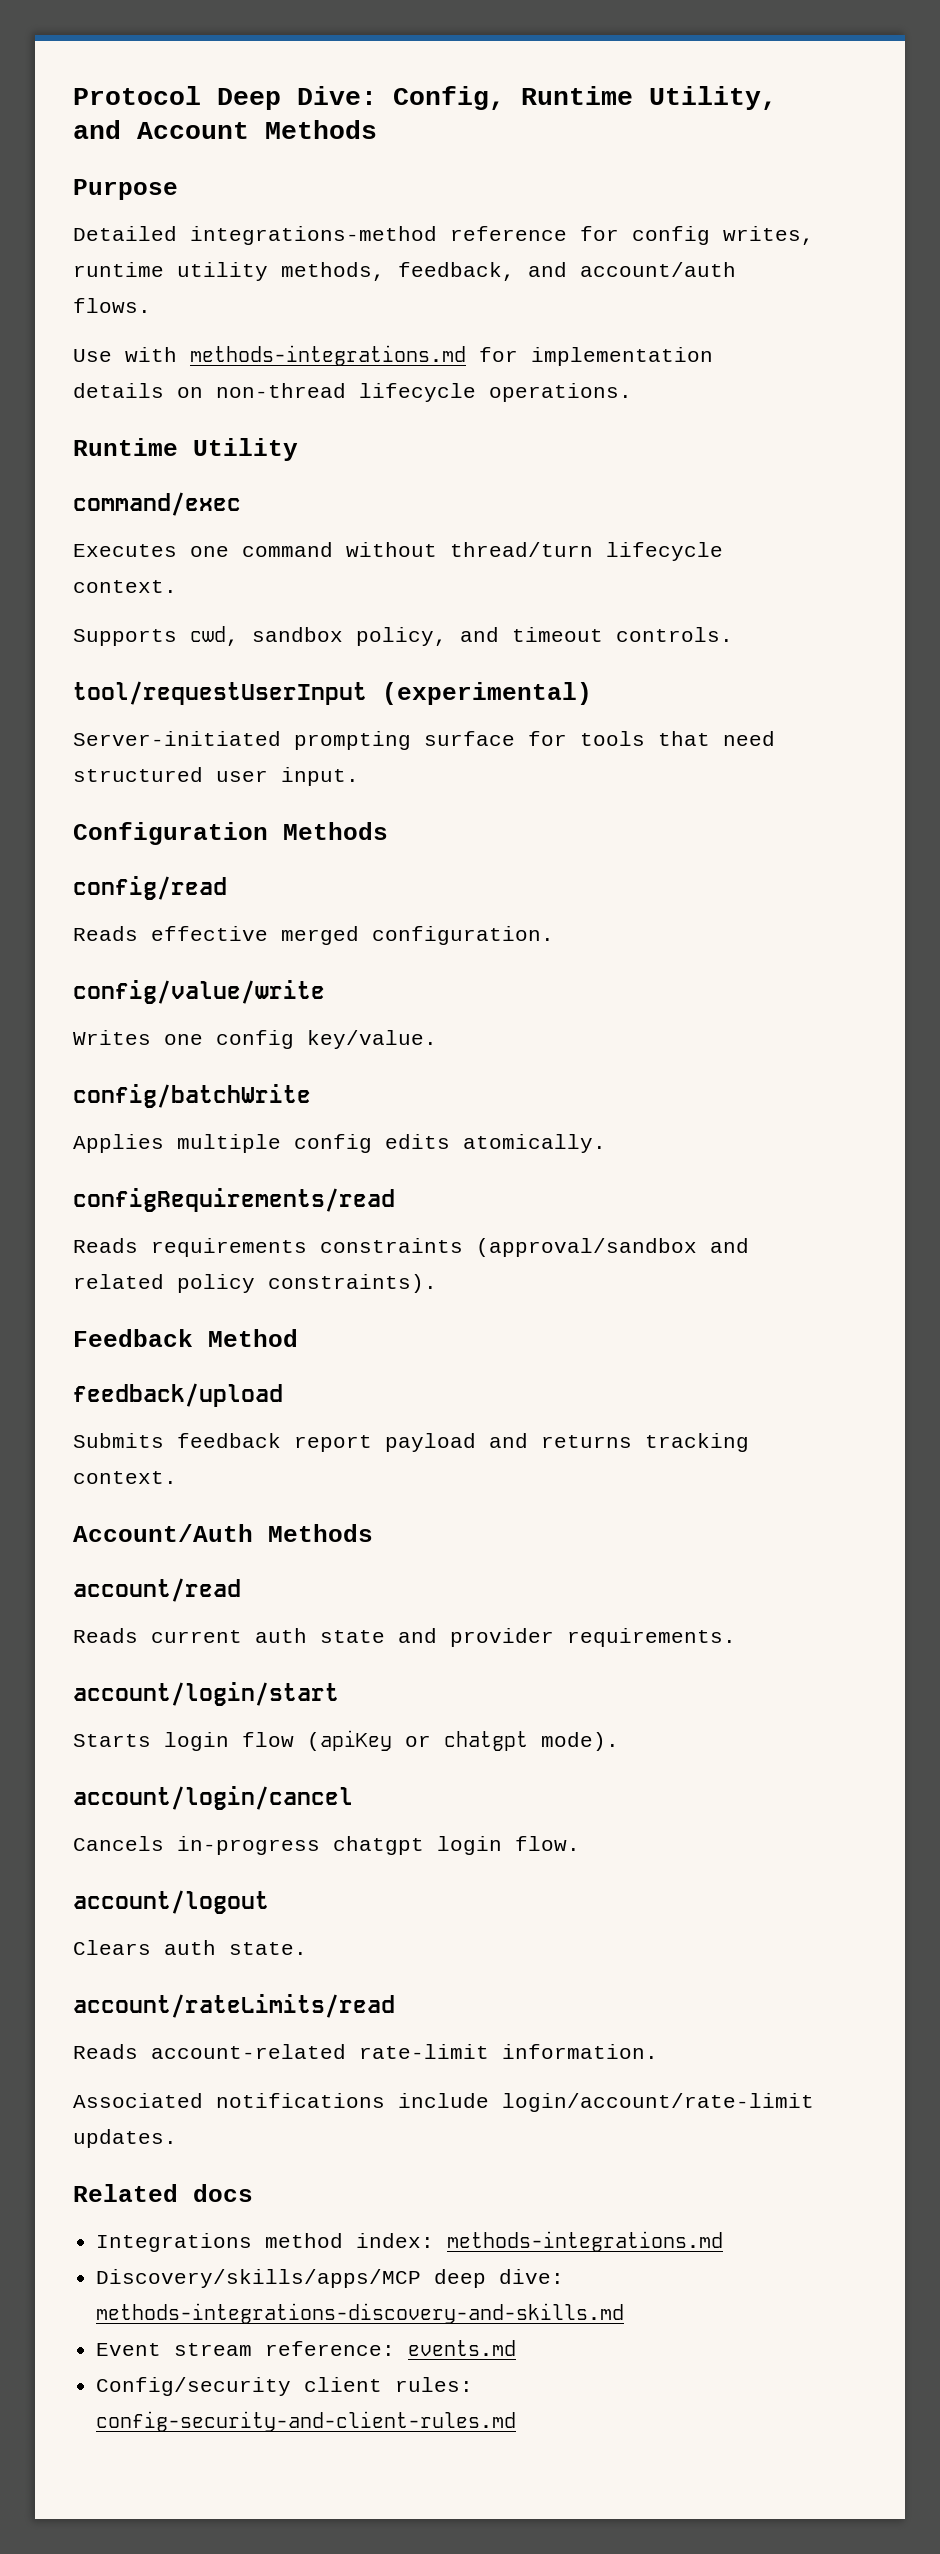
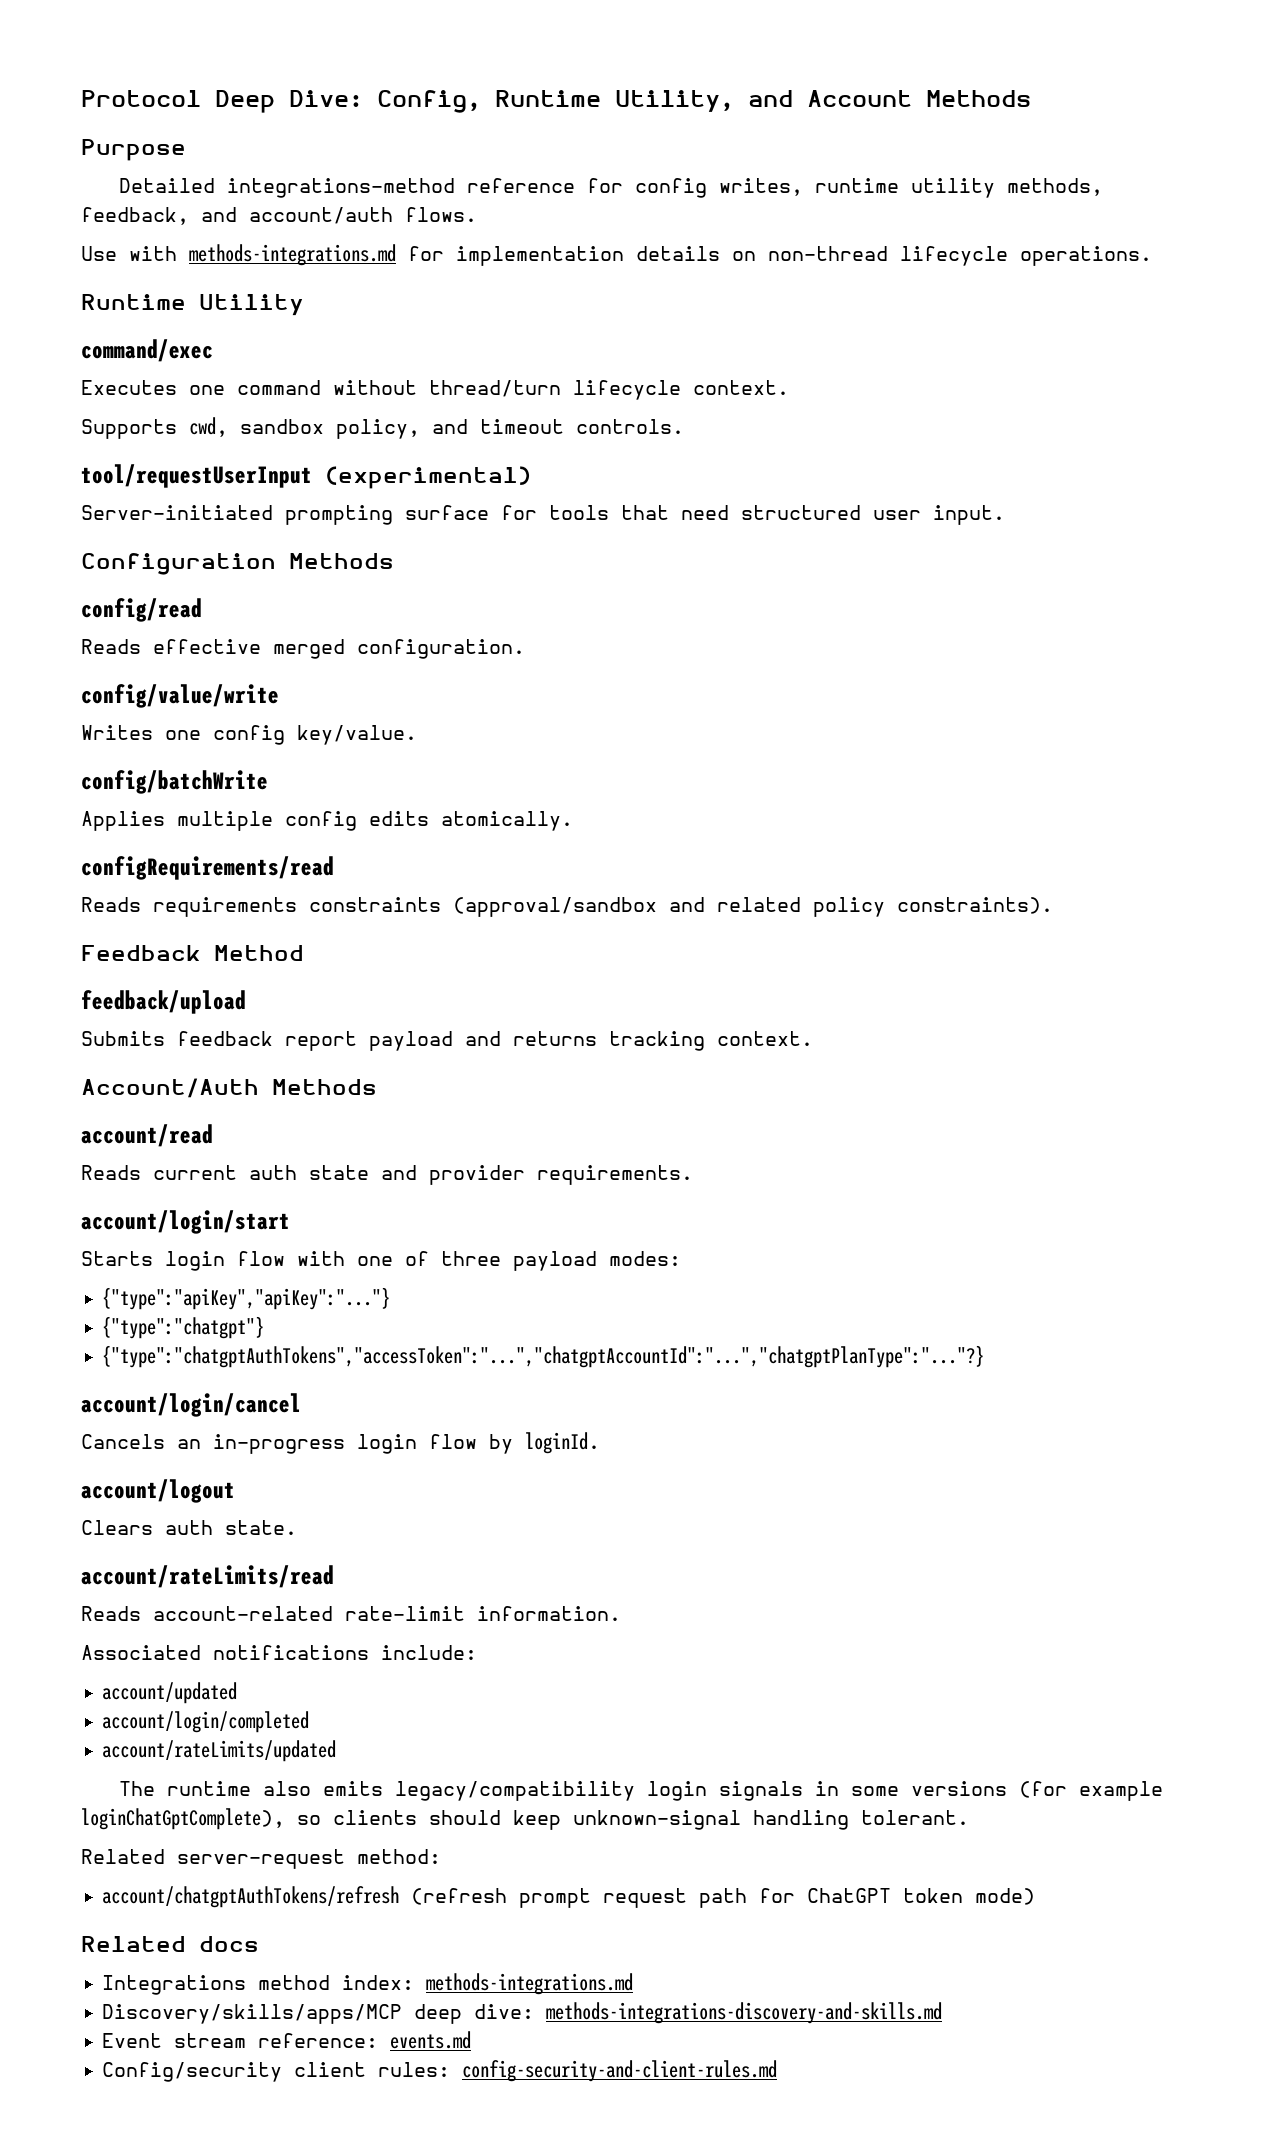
- Starts login flow (apiKey or chatgpt mode).
+ Starts login flow with one of three payload modes:
+ {"type":"apiKey","apiKey":"..."}
+ {"type":"chatgpt"}
+ {"type":"chatgptAuthTokens","accessToken":"...","chatgptAccountId":"...","chatgptPlanType":"..."?}
  account/login/cancel
- Cancels in-progress chatgpt login flow.
+ Cancels an in-progress login flow by loginId.
- Associated notifications include login/account/rate-limit updates.
+ Associated notifications include:
+ account/updated
+ account/login/completed
+ account/rateLimits/updated
+ The runtime also emits legacy/compatibility login signals in some versions (for example loginChatGptComplete), so clients should keep unknown-signal handling tolerant.
+ Related server-request method:
+ account/chatgptAuthTokens/refresh (refresh prompt request path for ChatGPT token mode)

